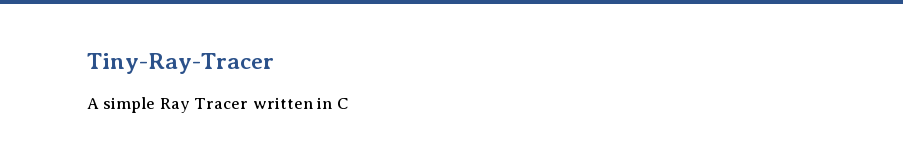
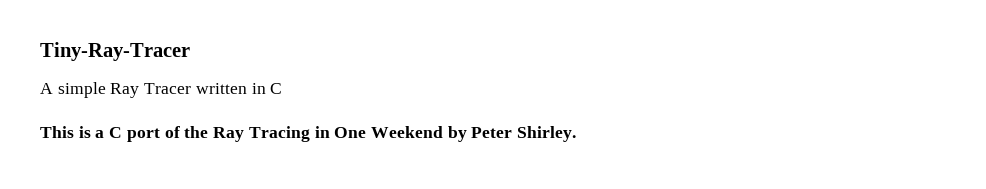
+ This is a C port of the Ray Tracing in One Weekend by Peter Shirley.

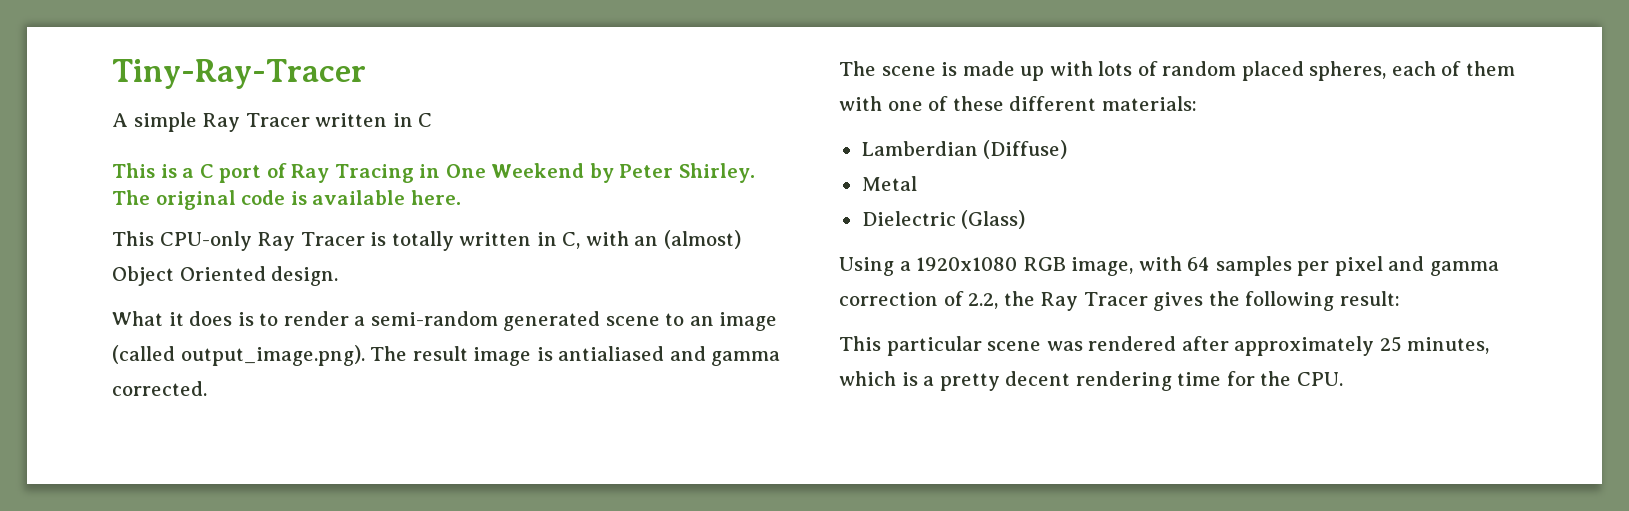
- This is a C port of the Ray Tracing in One Weekend by Peter Shirley.
+ This is a C port of Ray Tracing in One Weekend by Peter Shirley.
+ The original code is available here.
+ This CPU-only Ray Tracer is totally written in C, with an (almost) Object Oriented design.
+ What it does is to render a semi-random generated scene to an image (called output_image.png). The result image is antialiased and gamma corrected.
+ The scene is made up with lots of random placed spheres, each of them with one of these different materials:
+ Lamberdian (Diffuse)
+ Metal
+ Dielectric (Glass)
+ Using a 1920x1080 RGB image, with 64 samples per pixel and gamma correction of 2.2, the Ray Tracer gives the following result:
+ This particular scene was rendered after approximately 25 minutes, which is a pretty decent rendering time for the CPU.

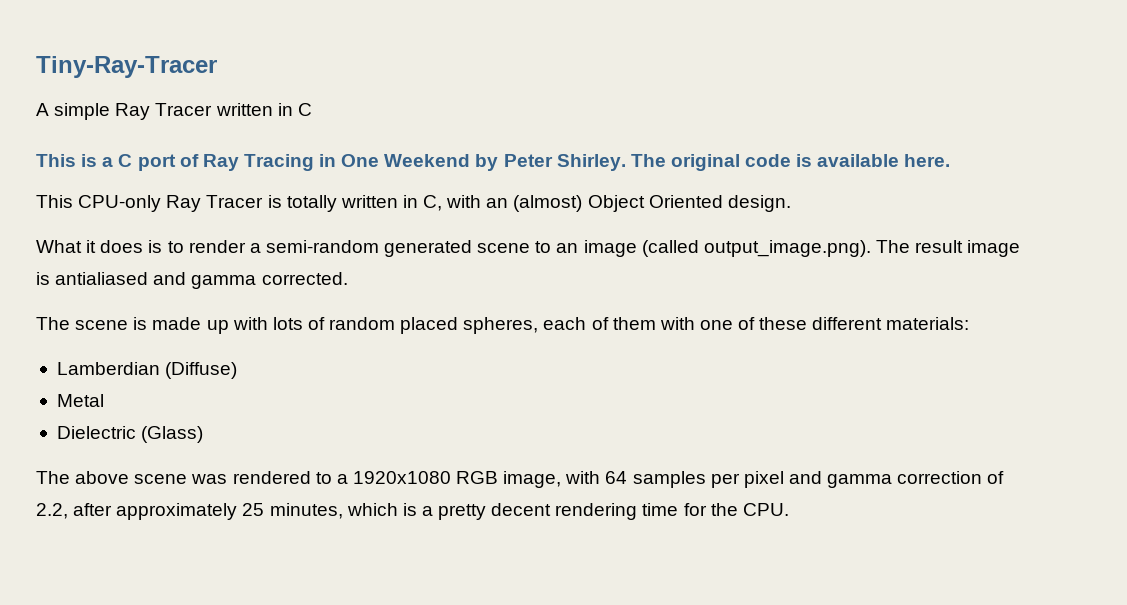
- Using a 1920x1080 RGB image, with 64 samples per pixel and gamma correction of 2.2, the Ray Tracer gives the following result:
- This particular scene was rendered after approximately 25 minutes, which is a pretty decent rendering time for the CPU.
+ The above scene was rendered to a 1920x1080 RGB image, with 64 samples per pixel and gamma correction of 2.2, after approximately 25 minutes, which is a pretty decent rendering time for the CPU.

